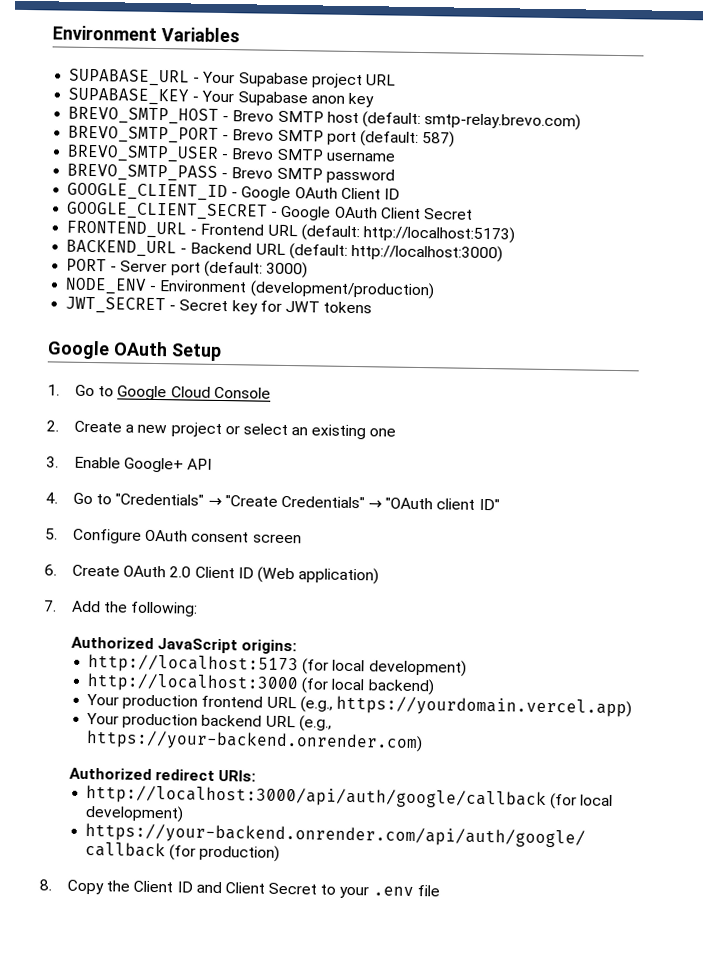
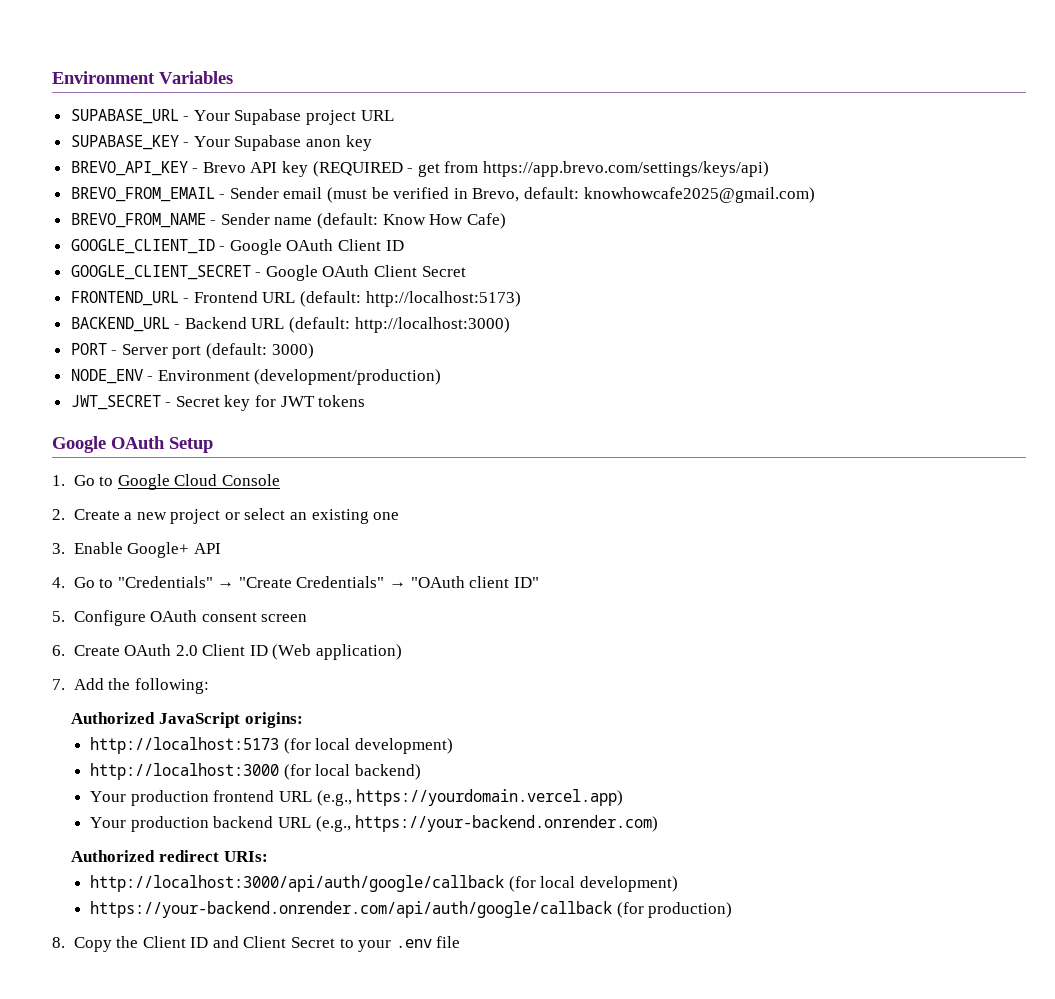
- BREVO_SMTP_HOST - Brevo SMTP host (default: smtp-relay.brevo.com)
- BREVO_SMTP_PORT - Brevo SMTP port (default: 587)
- BREVO_SMTP_USER - Brevo SMTP username
- BREVO_SMTP_PASS - Brevo SMTP password
+ BREVO_API_KEY - Brevo API key (REQUIRED - get from https://app.brevo.com/settings/keys/api)
+ BREVO_FROM_EMAIL - Sender email (must be verified in Brevo, default: knowhowcafe2025@gmail.com)
+ BREVO_FROM_NAME - Sender name (default: Know How Cafe)

